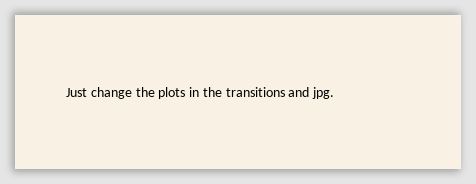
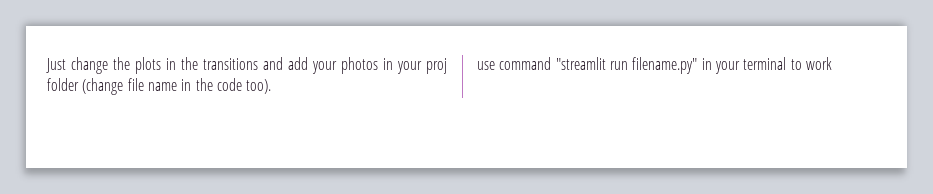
- Just change the plots in the transitions and jpg.
+ Just change the plots in the transitions and add your photos in your proj folder (change file name in the code too).
+ use command "streamlit run filename.py" in your terminal to work

